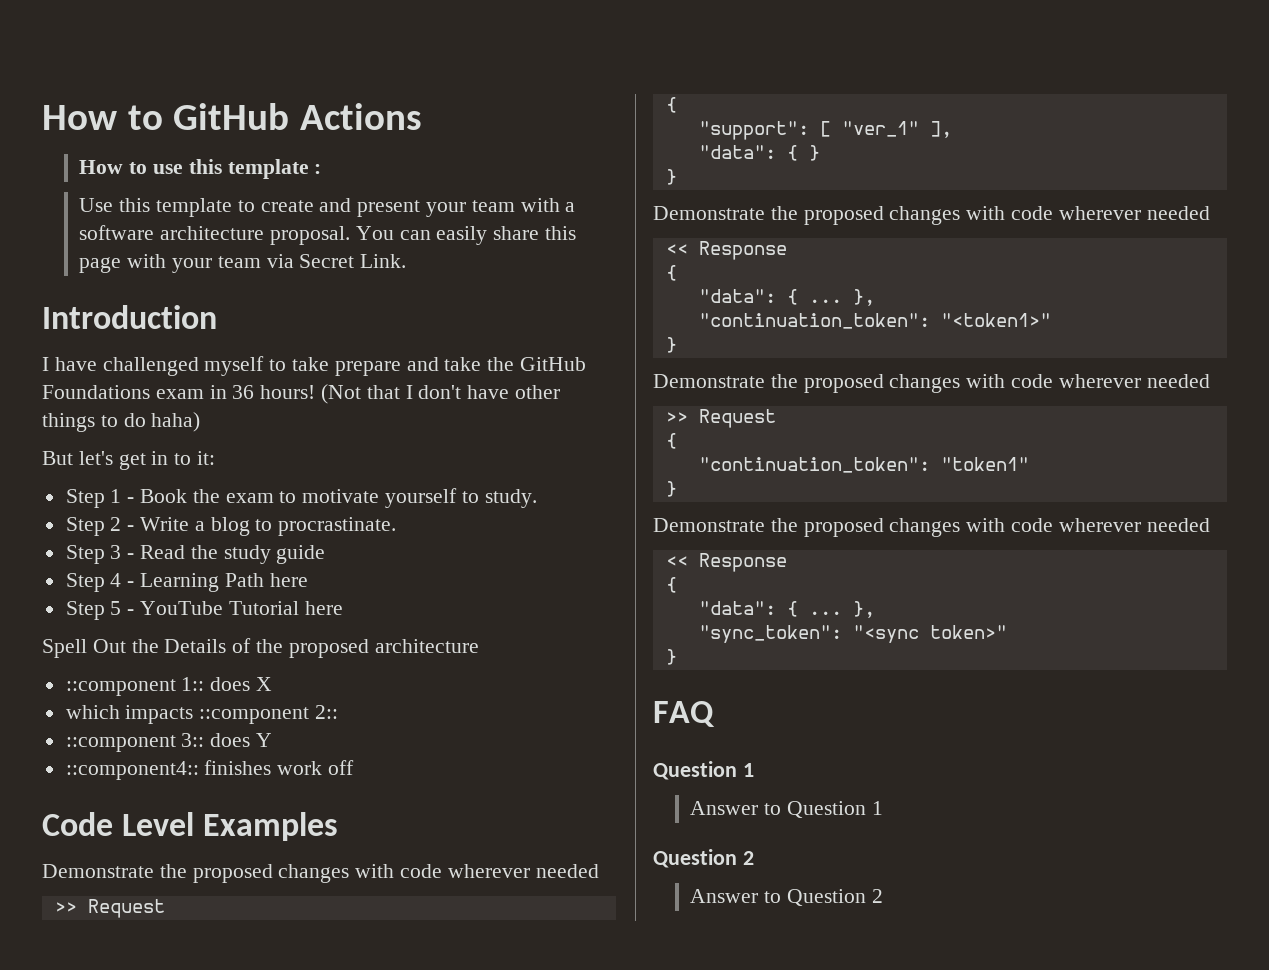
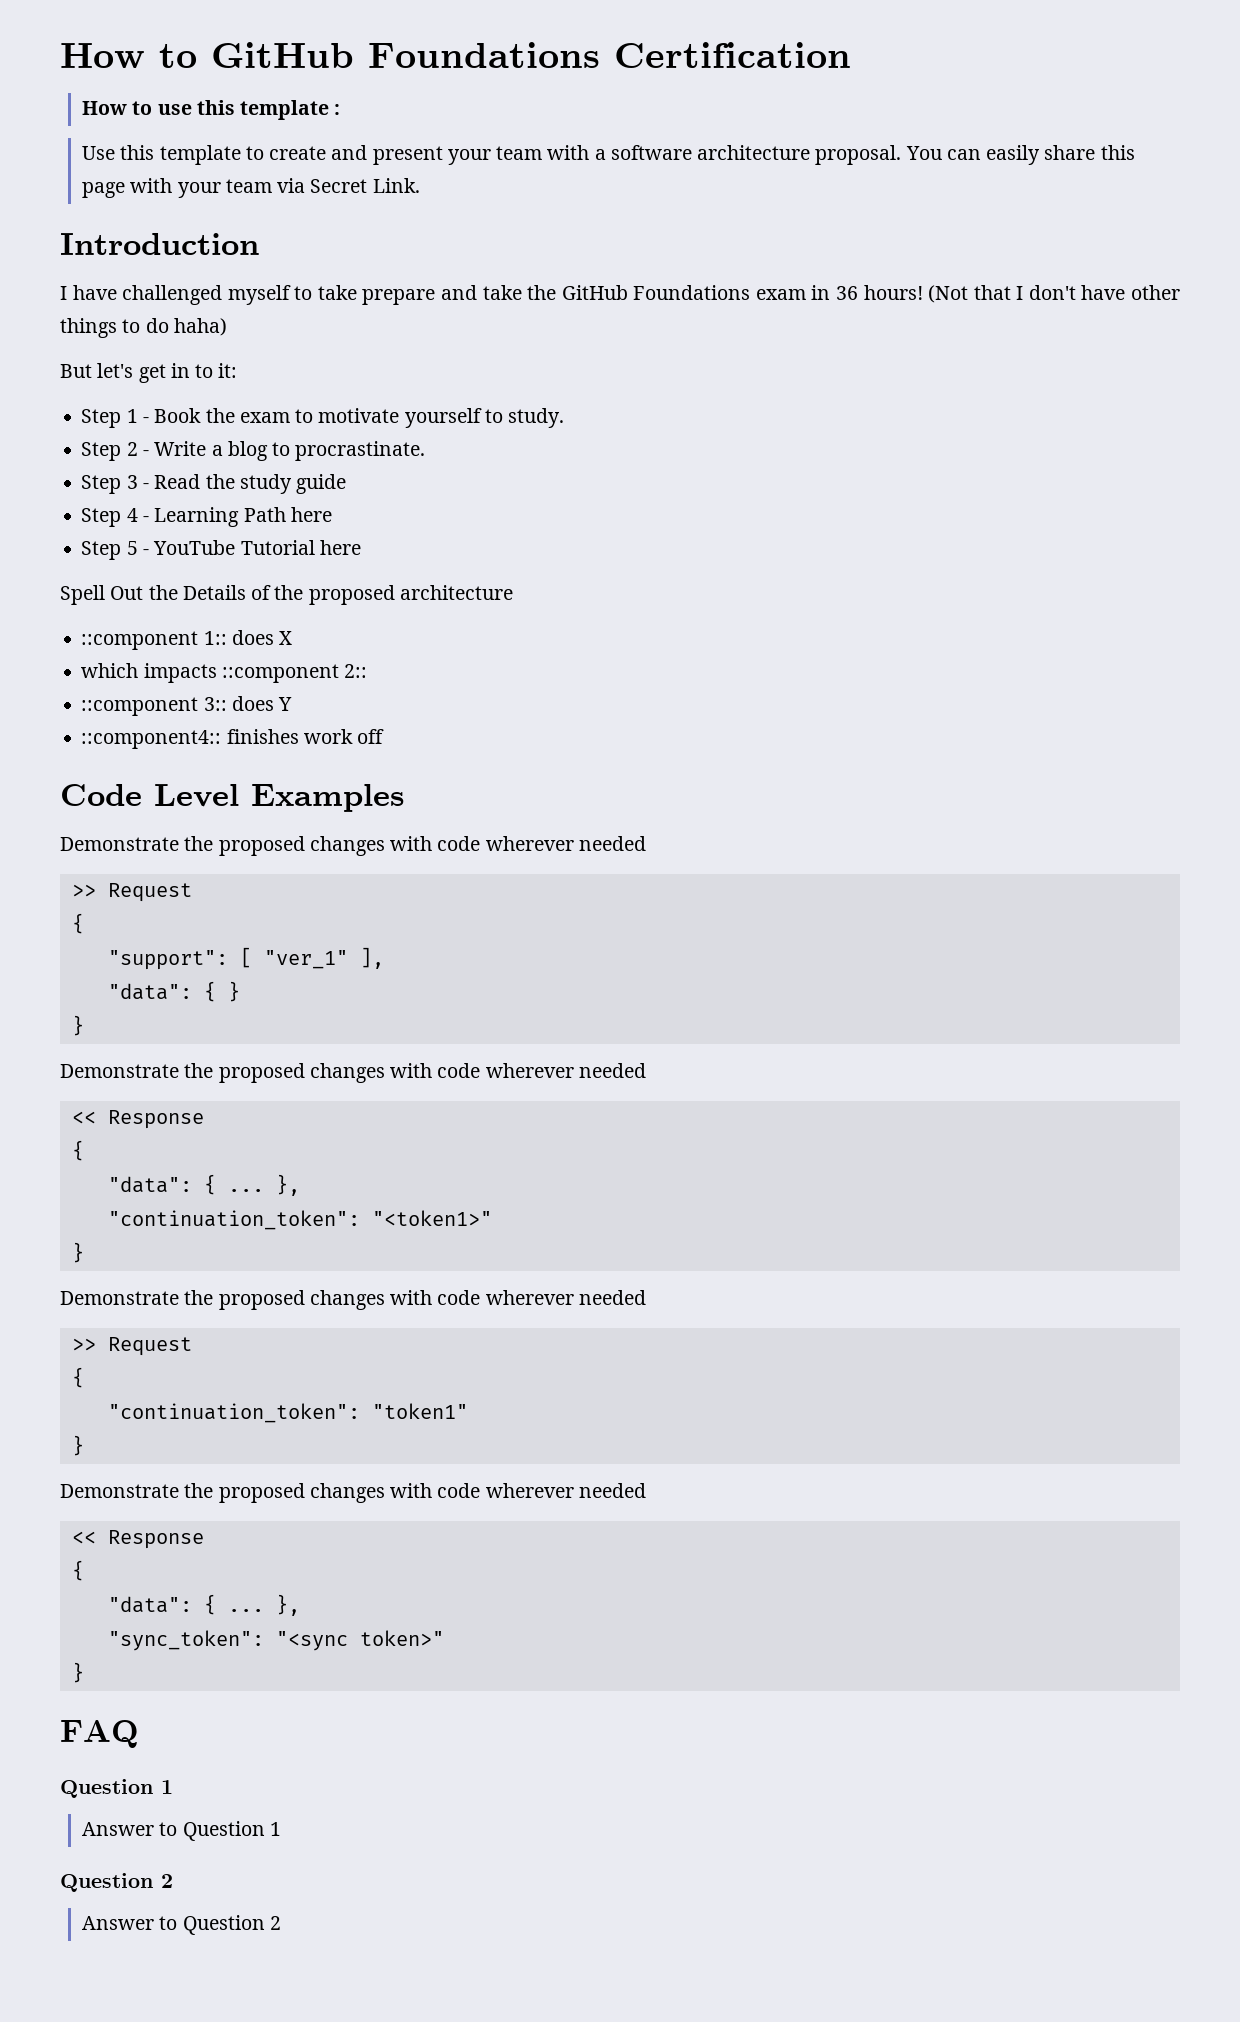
- How to GitHub Actions
+ How to GitHub Foundations Certification

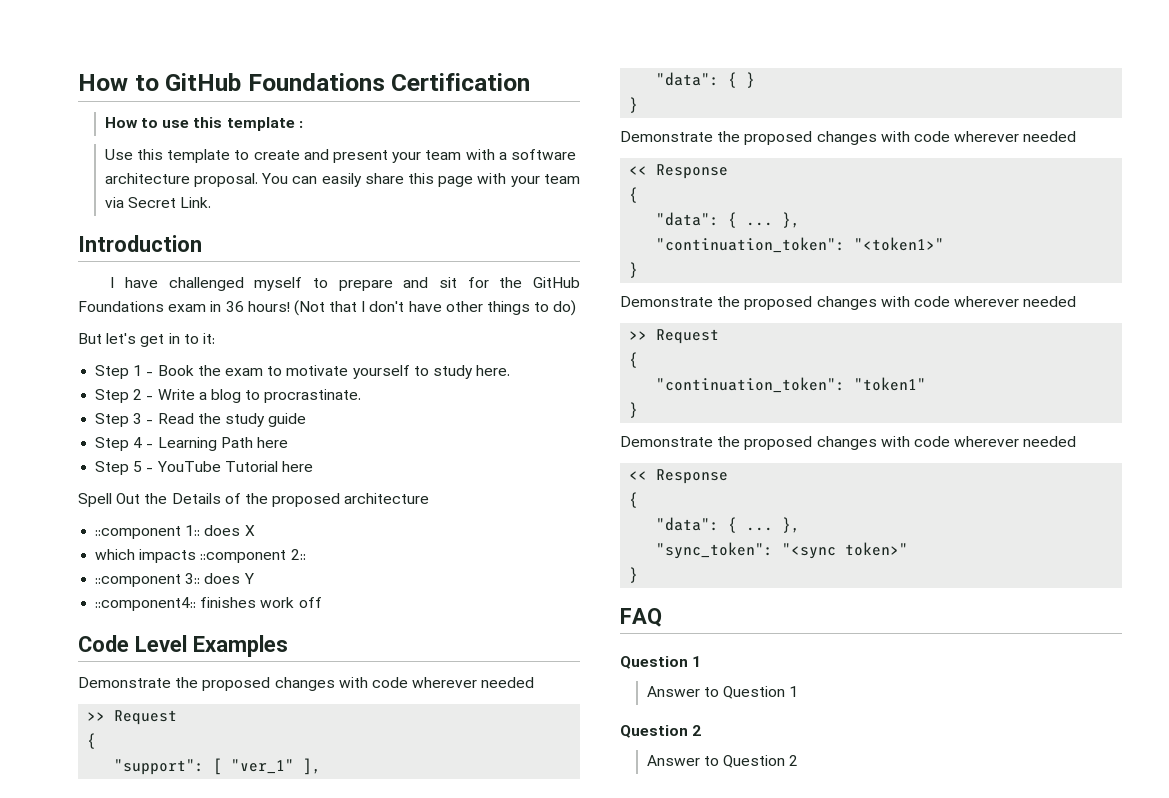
- I have challenged myself to take prepare and take the GitHub Foundations exam in 36 hours!
+ I have challenged myself to prepare and sit for the GitHub Foundations exam in 36 hours!
- (Not that I don't have other things to do haha)
+ (Not that I don't have other things to do)
- Step 1 - Book the exam to motivate yourself to study.
+ Step 1 - Book the exam to motivate yourself to study here.

